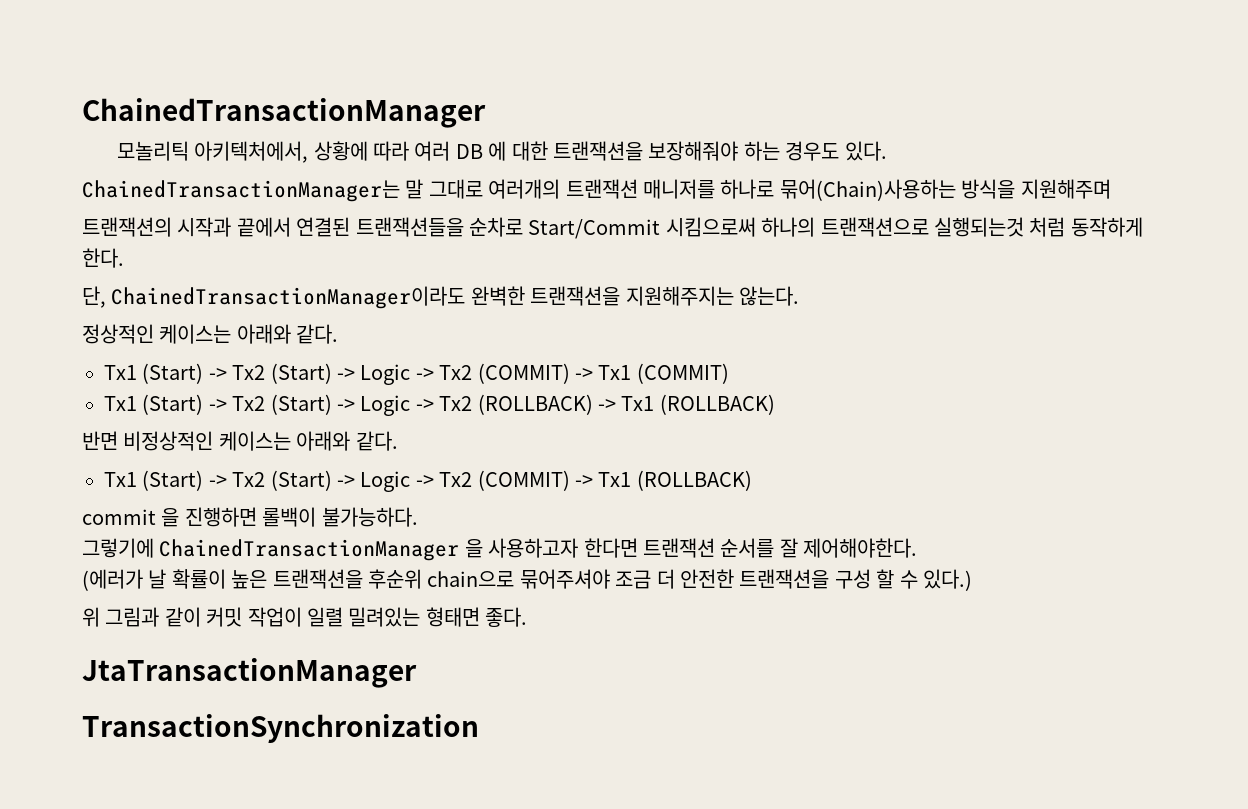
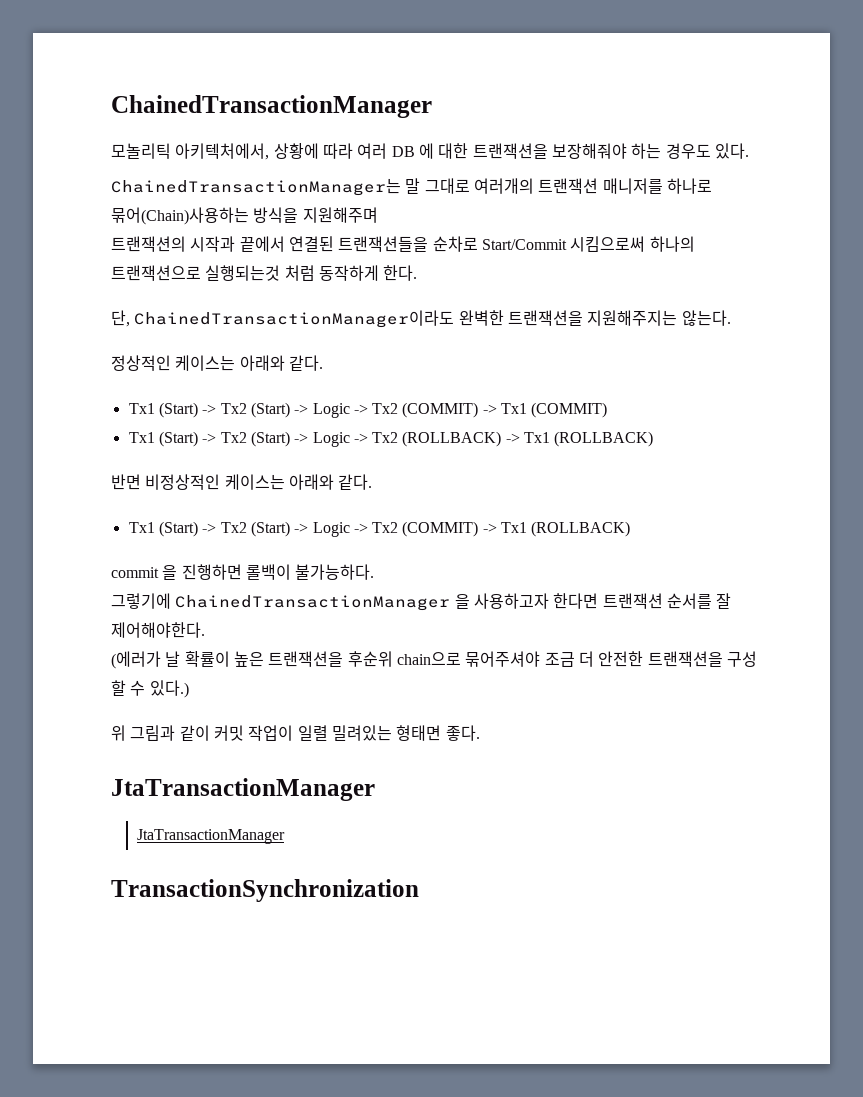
  위 그림과 같이 커밋 작업이 일렬 밀려있는 형태면 좋다.
+ JtaTransactionManager

